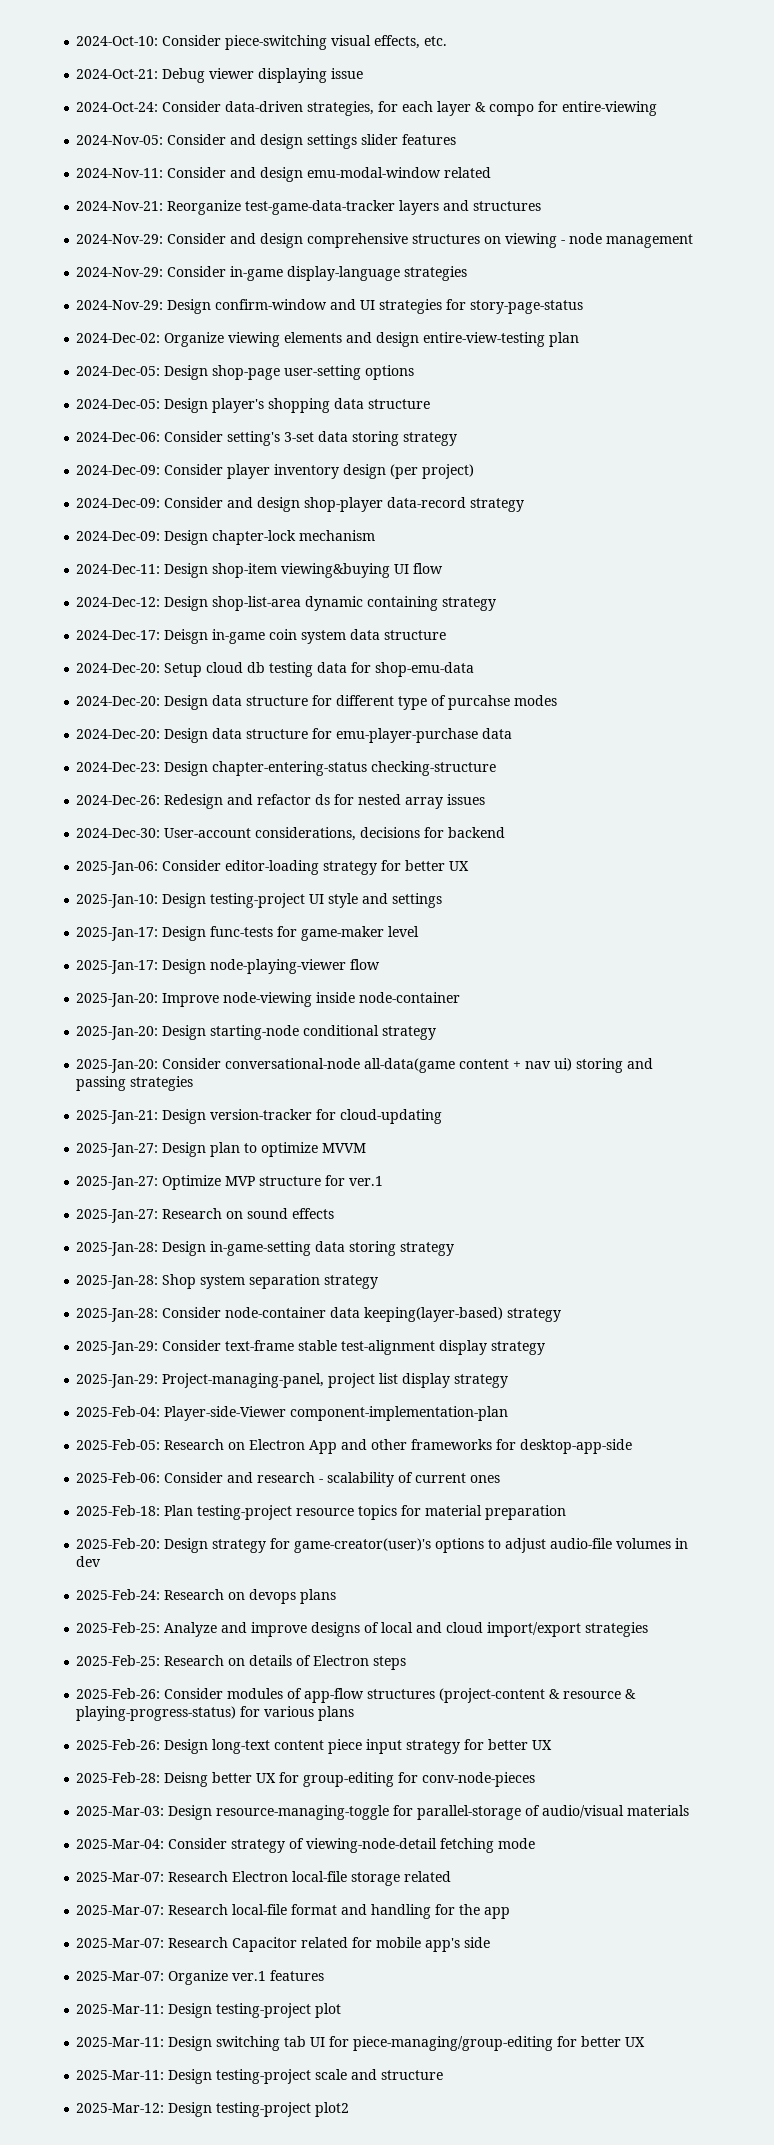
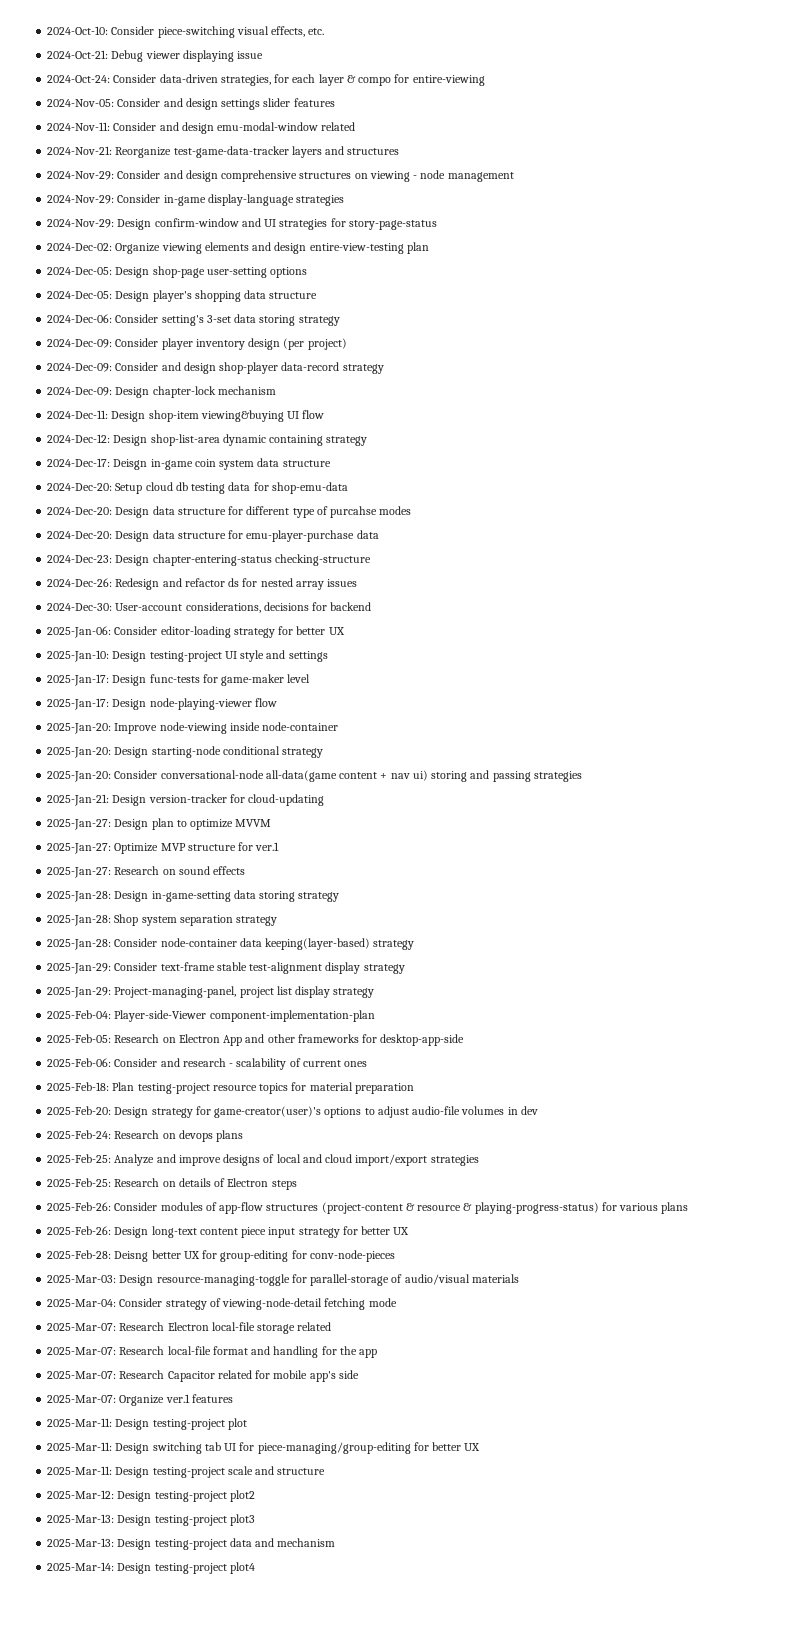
+ 2025-Mar-13: Design testing-project plot3
+ 2025-Mar-13: Design testing-project data and mechanism
+ 2025-Mar-14: Design testing-project plot4

